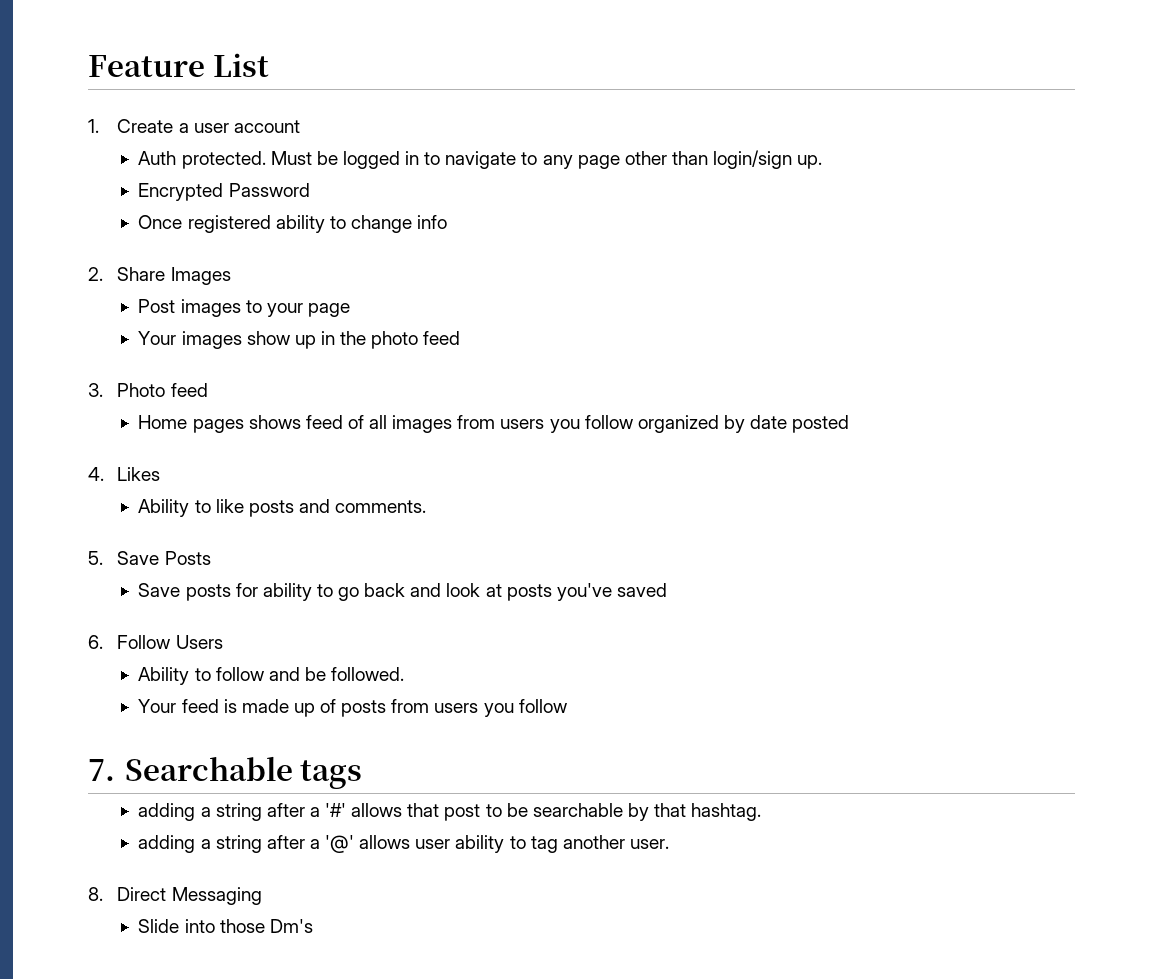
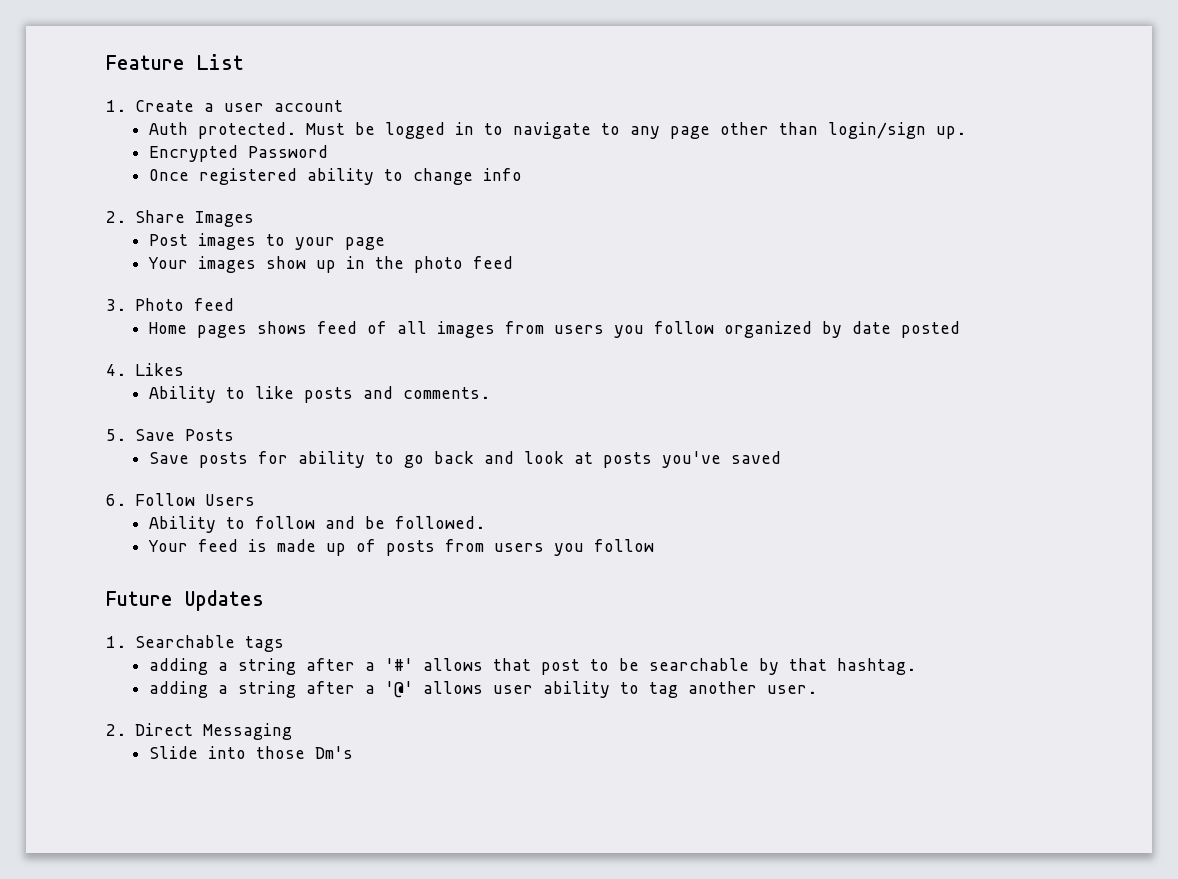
- 7. Searchable tags
+ Future Updates
+ 1. Searchable tags
- 8. Direct Messaging
+ 2. Direct Messaging

